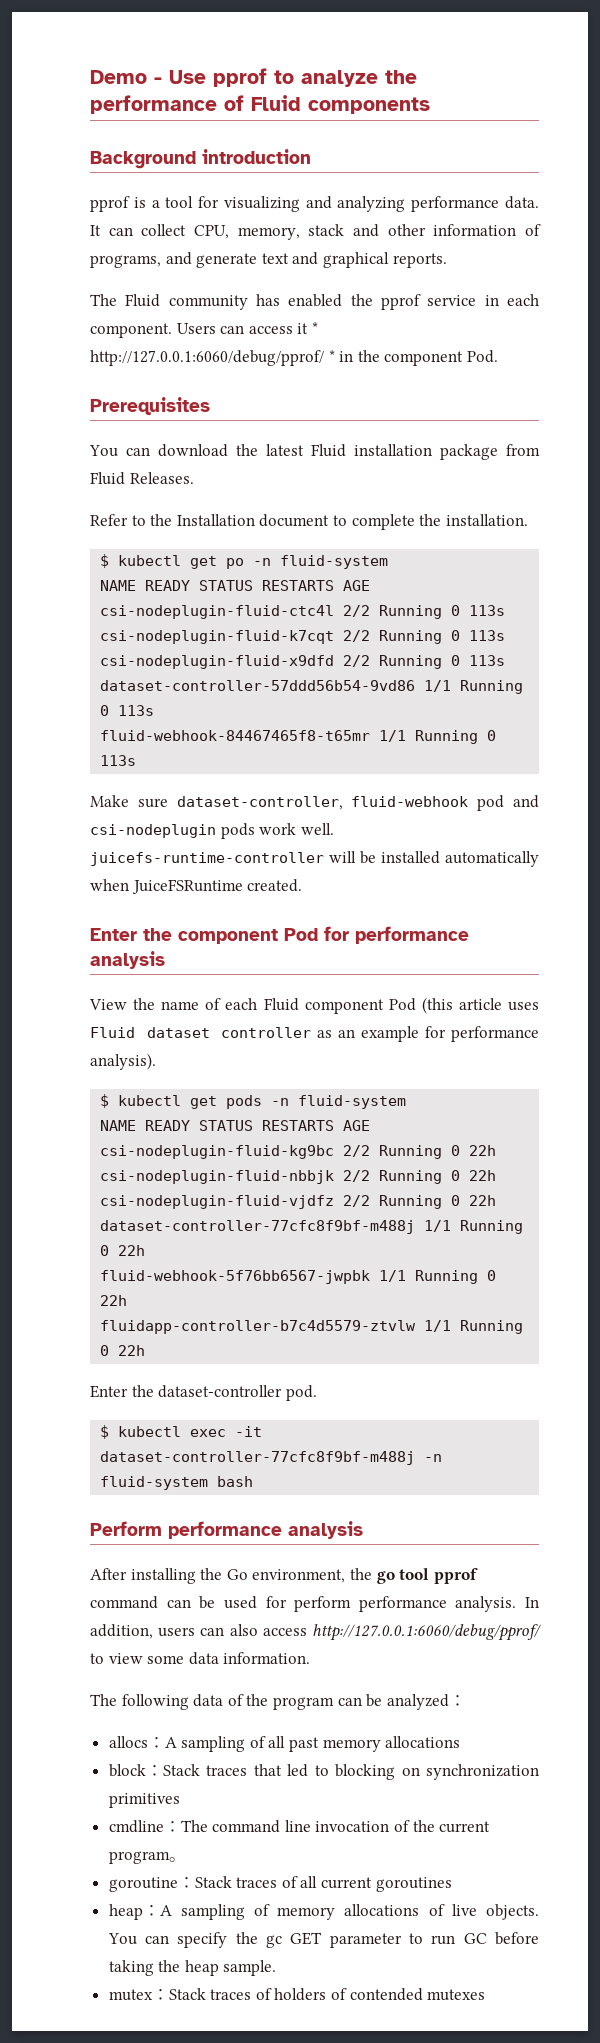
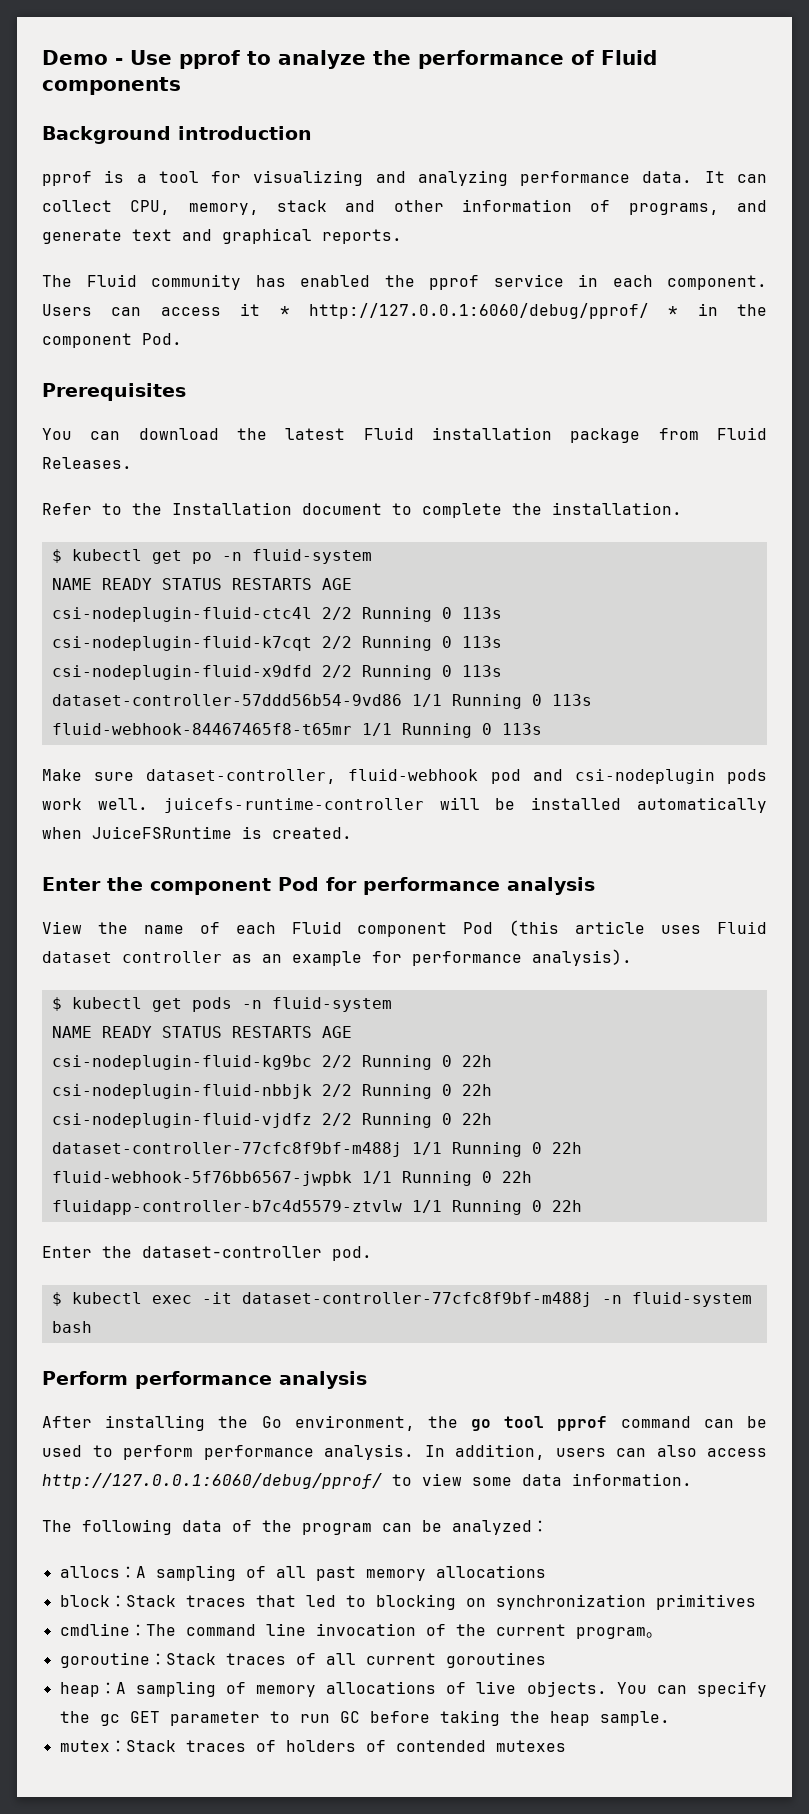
- Make sure dataset-controller, fluid-webhook pod and csi-nodeplugin pods work well. juicefs-runtime-controller will be installed automatically when JuiceFSRuntime created.
+ Make sure dataset-controller, fluid-webhook pod and csi-nodeplugin pods work well. juicefs-runtime-controller will be installed automatically when JuiceFSRuntime is created.
- After installing the Go environment, the go tool pprof command can be used for perform performance analysis.
+ After installing the Go environment, the go tool pprof command can be used to perform performance analysis.

